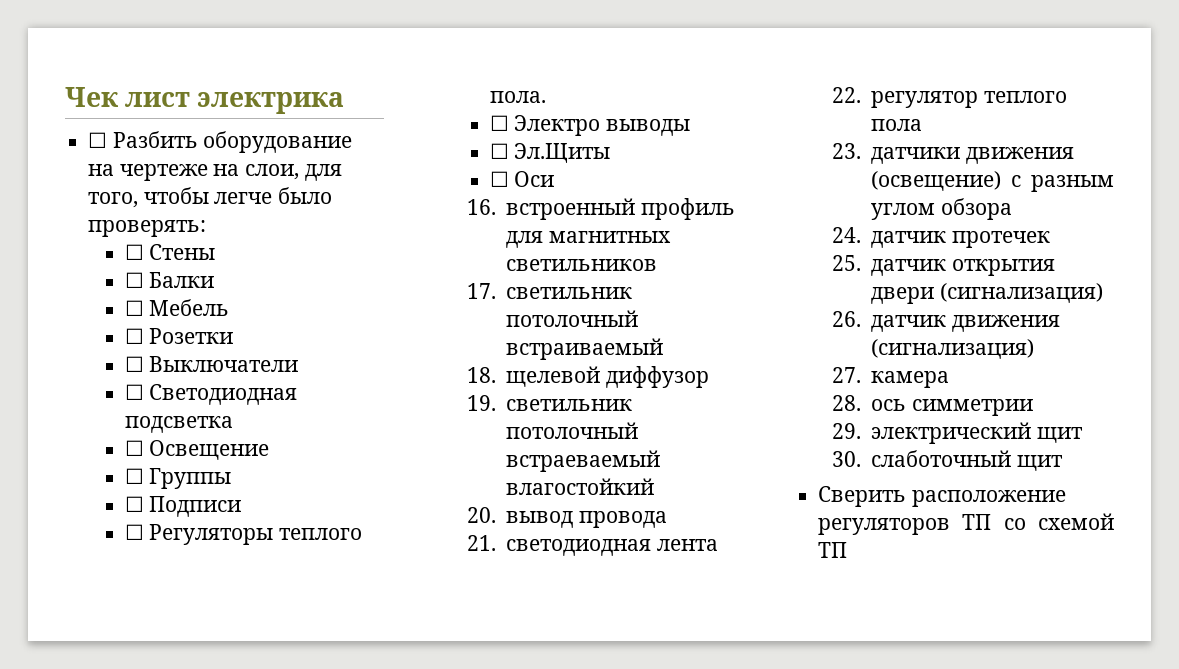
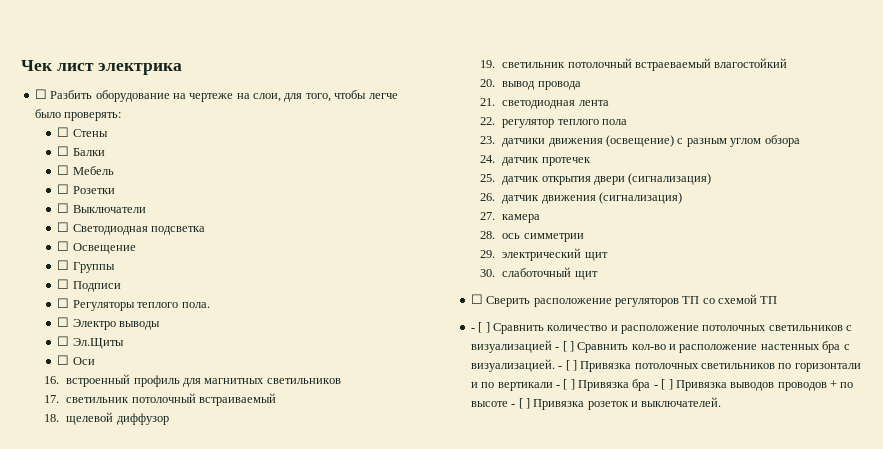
- Сверить расположение регуляторов ТП со схемой ТП
+ ☐ Сверить расположение регуляторов ТП со схемой ТП
+ - [ ] Сравнить количество и расположение потолочных светильников с визуализацией - [ ] Сравнить кол-во и расположение настенных бра с визуализацией. - [ ] Привязка потолочных светильников по горизонтали и по вертикали - [ ] Привязка бра - [ ] Привязка выводов проводов + по высоте - [ ] Привязка розеток и выключателей.

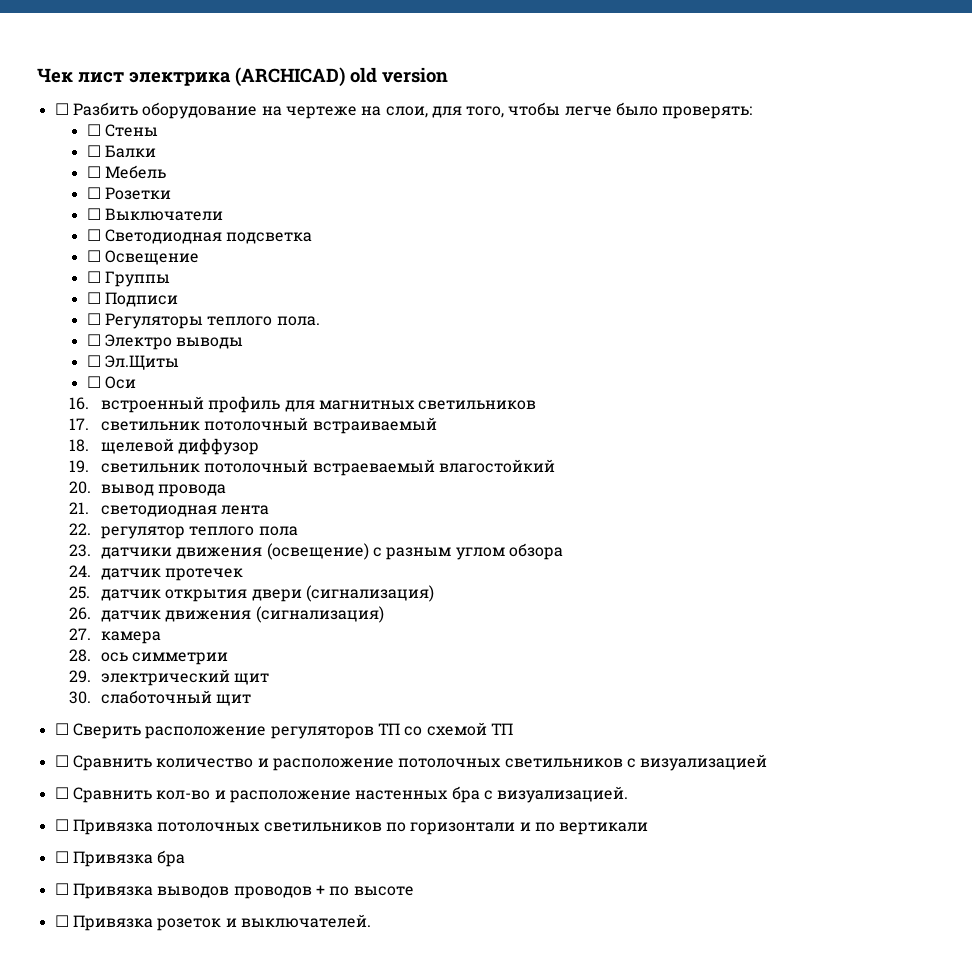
- Чек лист электрика
+ Чек лист электрика (ARCHICAD) old version
- - [ ] Сравнить количество и расположение потолочных светильников с визуализацией - [ ] Сравнить кол-во и расположение настенных бра с визуализацией. - [ ] Привязка потолочных светильников по горизонтали и по вертикали - [ ] Привязка бра - [ ] Привязка выводов проводов + по высоте - [ ] Привязка розеток и выключателей.
+ ☐ Сравнить количество и расположение потолочных светильников с визуализацией
+ ☐ Сравнить кол-во и расположение настенных бра с визуализацией.
+ ☐ Привязка потолочных светильников по горизонтали и по вертикали
+ ☐ Привязка бра
+ ☐ Привязка выводов проводов + по высоте
+ ☐ Привязка розеток и выключателей.

